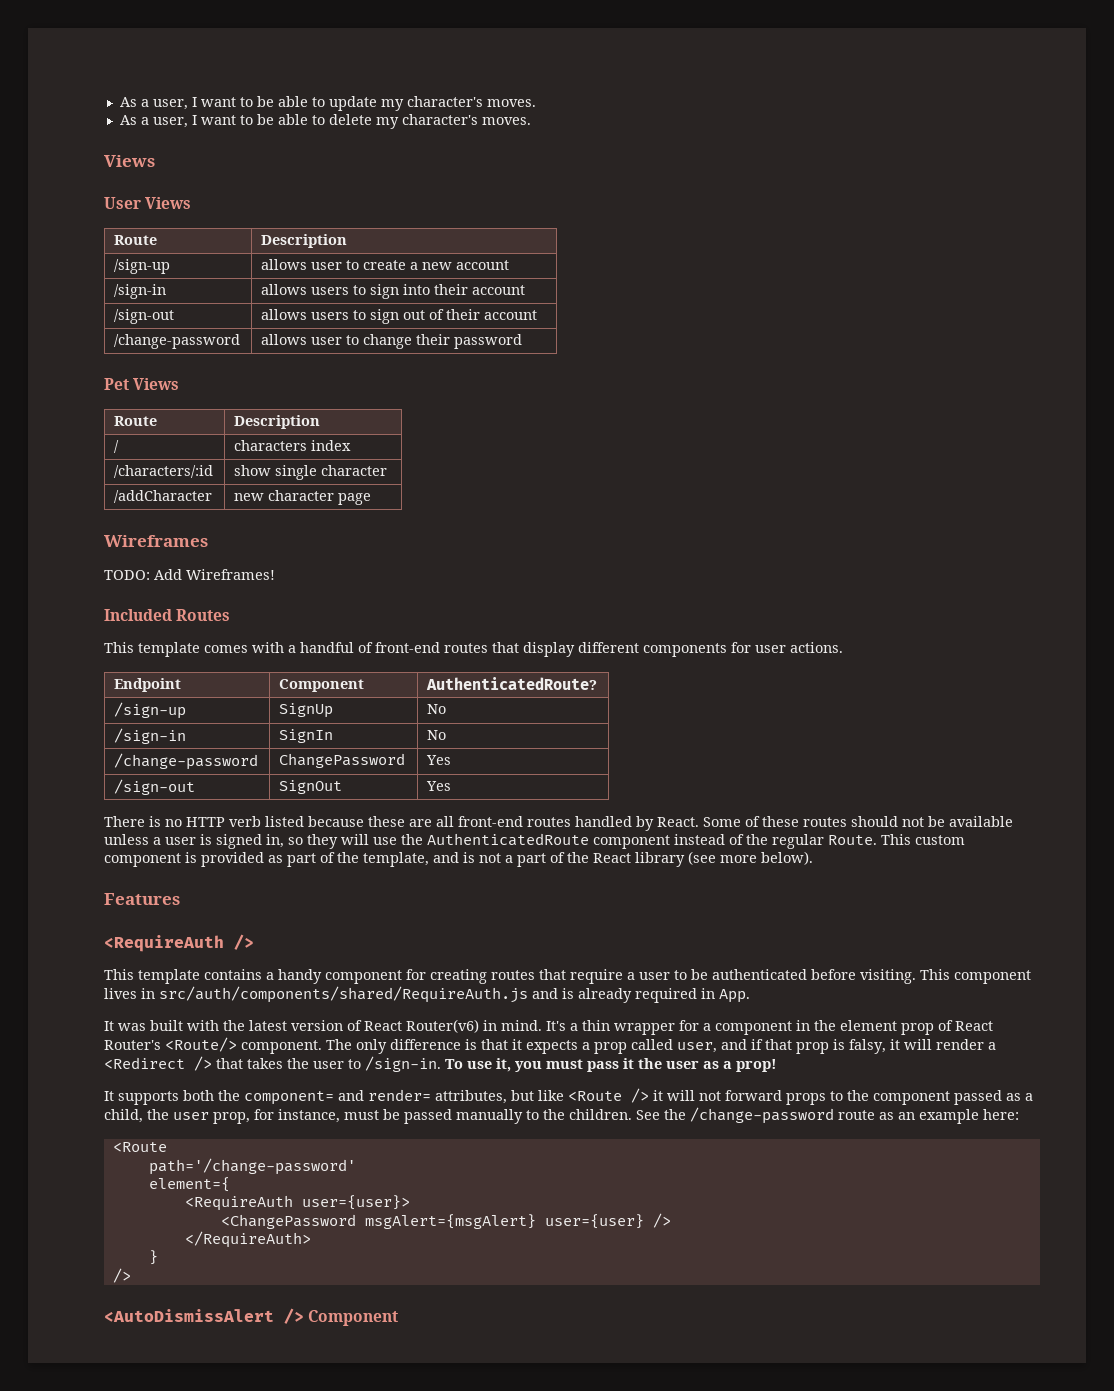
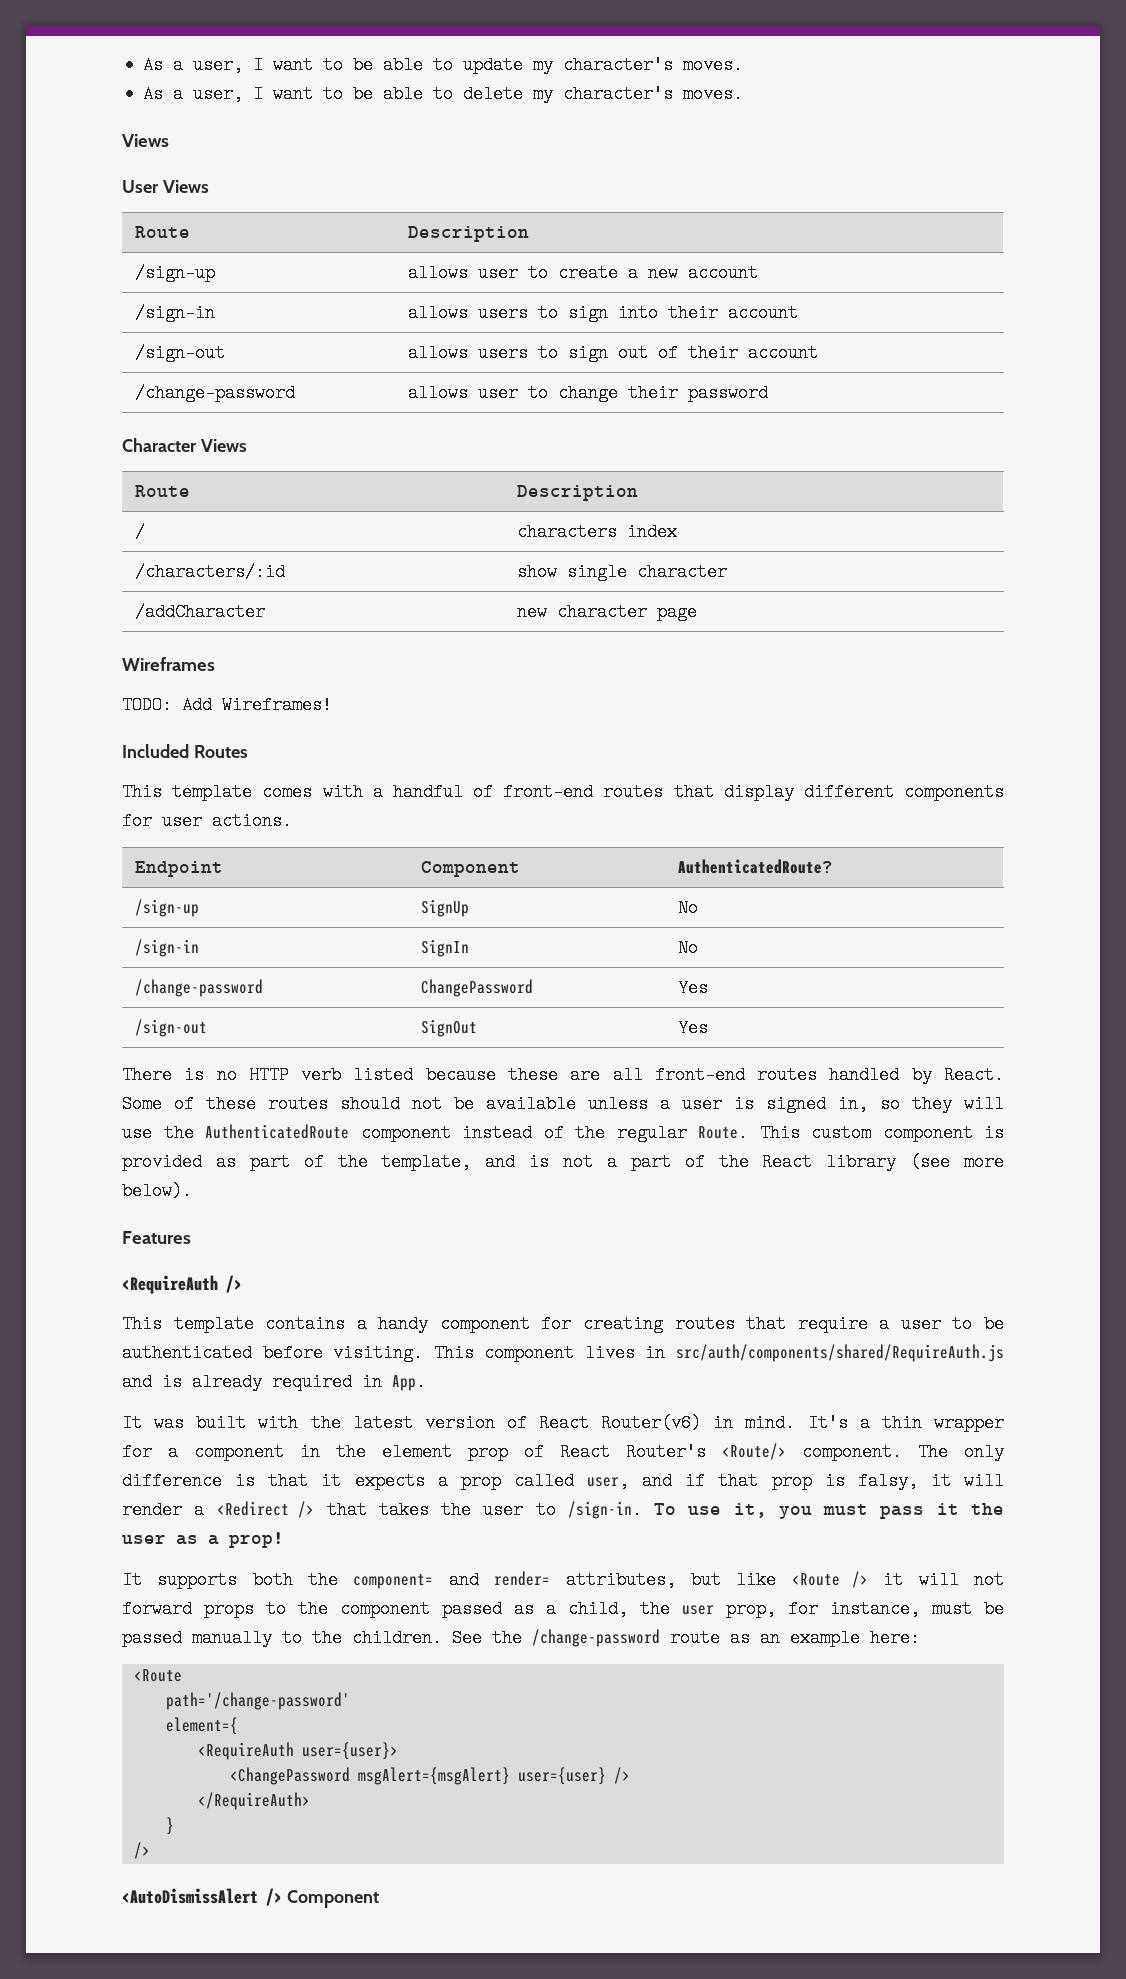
- Pet Views
+ Character Views

